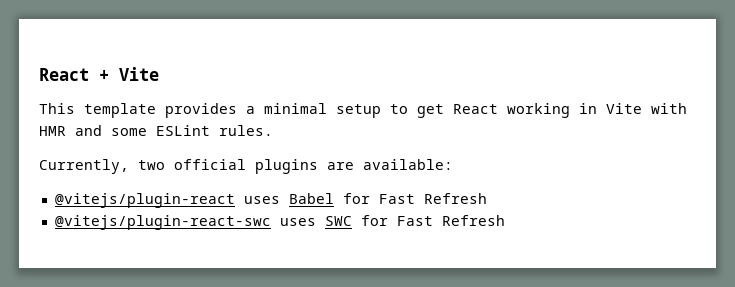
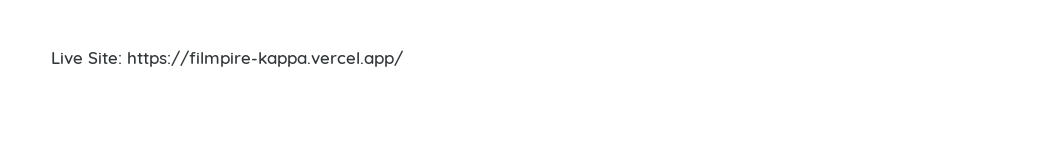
- React + Vite
- This template provides a minimal setup to get React working in Vite with HMR and some ESLint rules.
- Currently, two official plugins are available:
- @vitejs/plugin-react uses Babel for Fast Refresh
- @vitejs/plugin-react-swc uses SWC for Fast Refresh
+ Live Site: https://filmpire-kappa.vercel.app/

